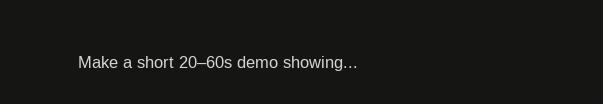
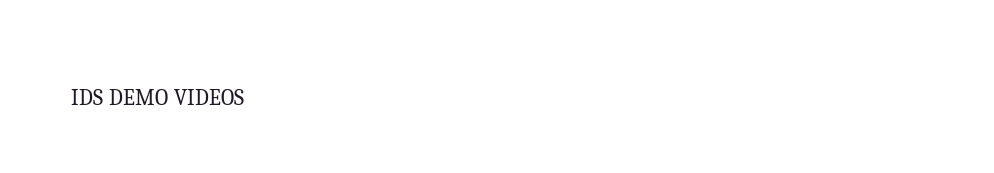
- Make a short 20–60s demo showing...
+ IDS DEMO VIDEOS

